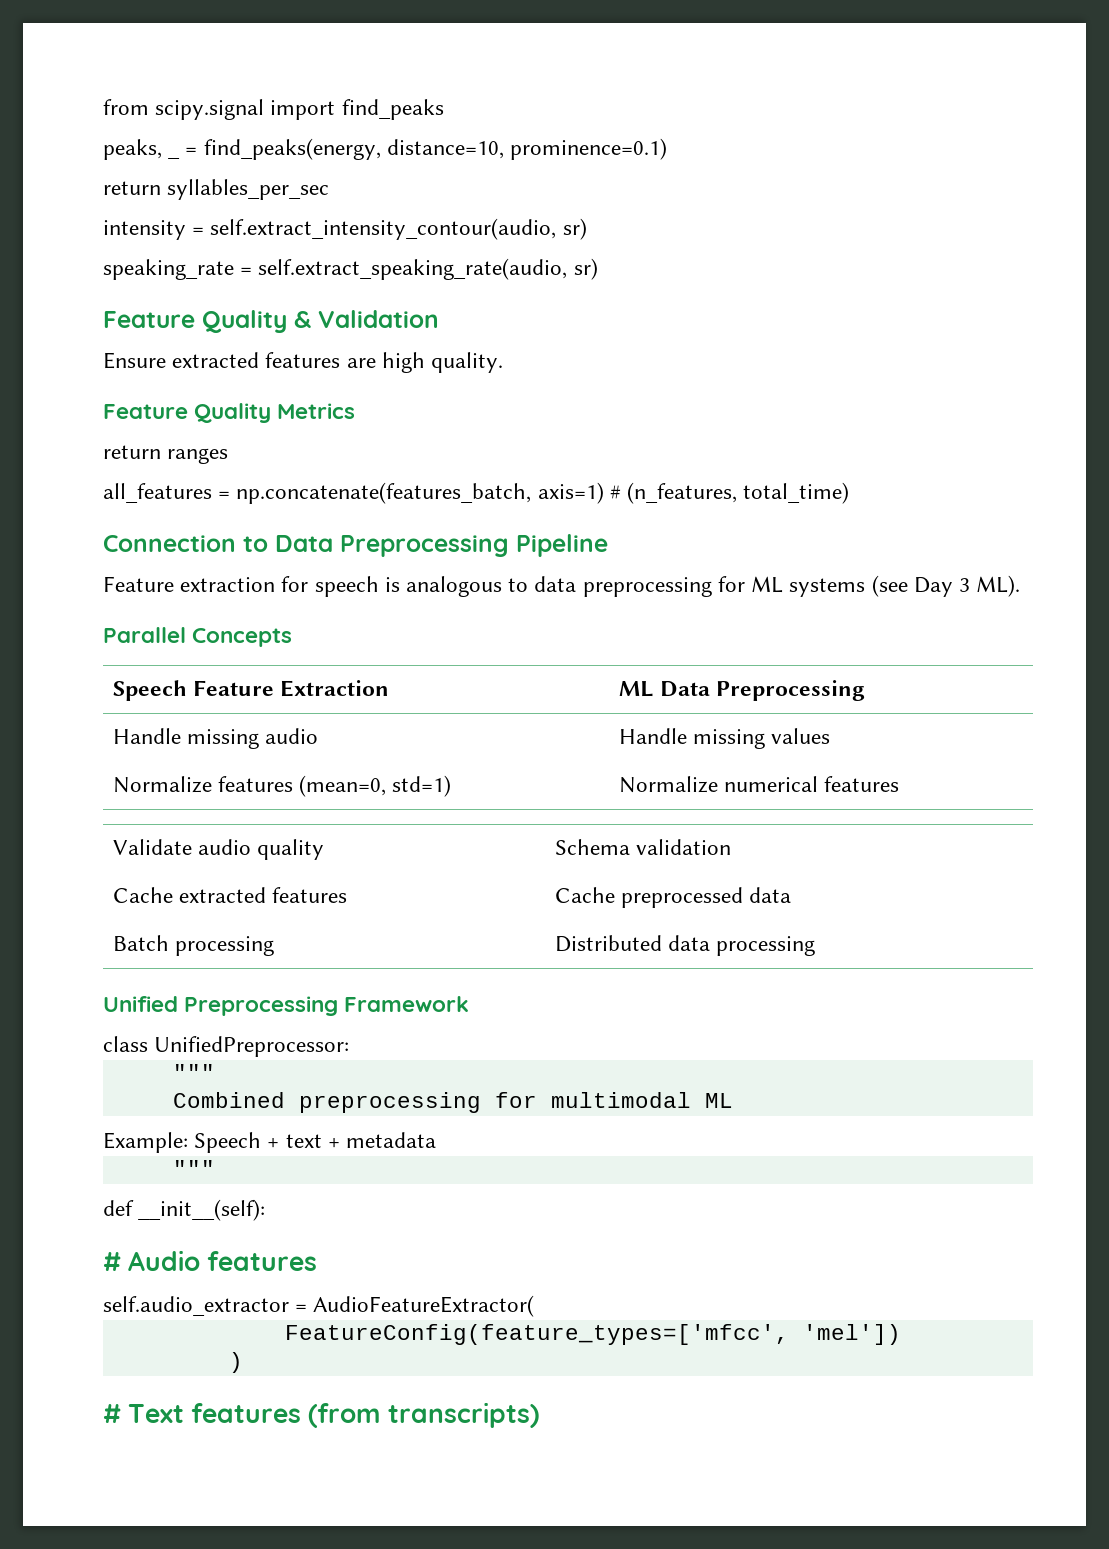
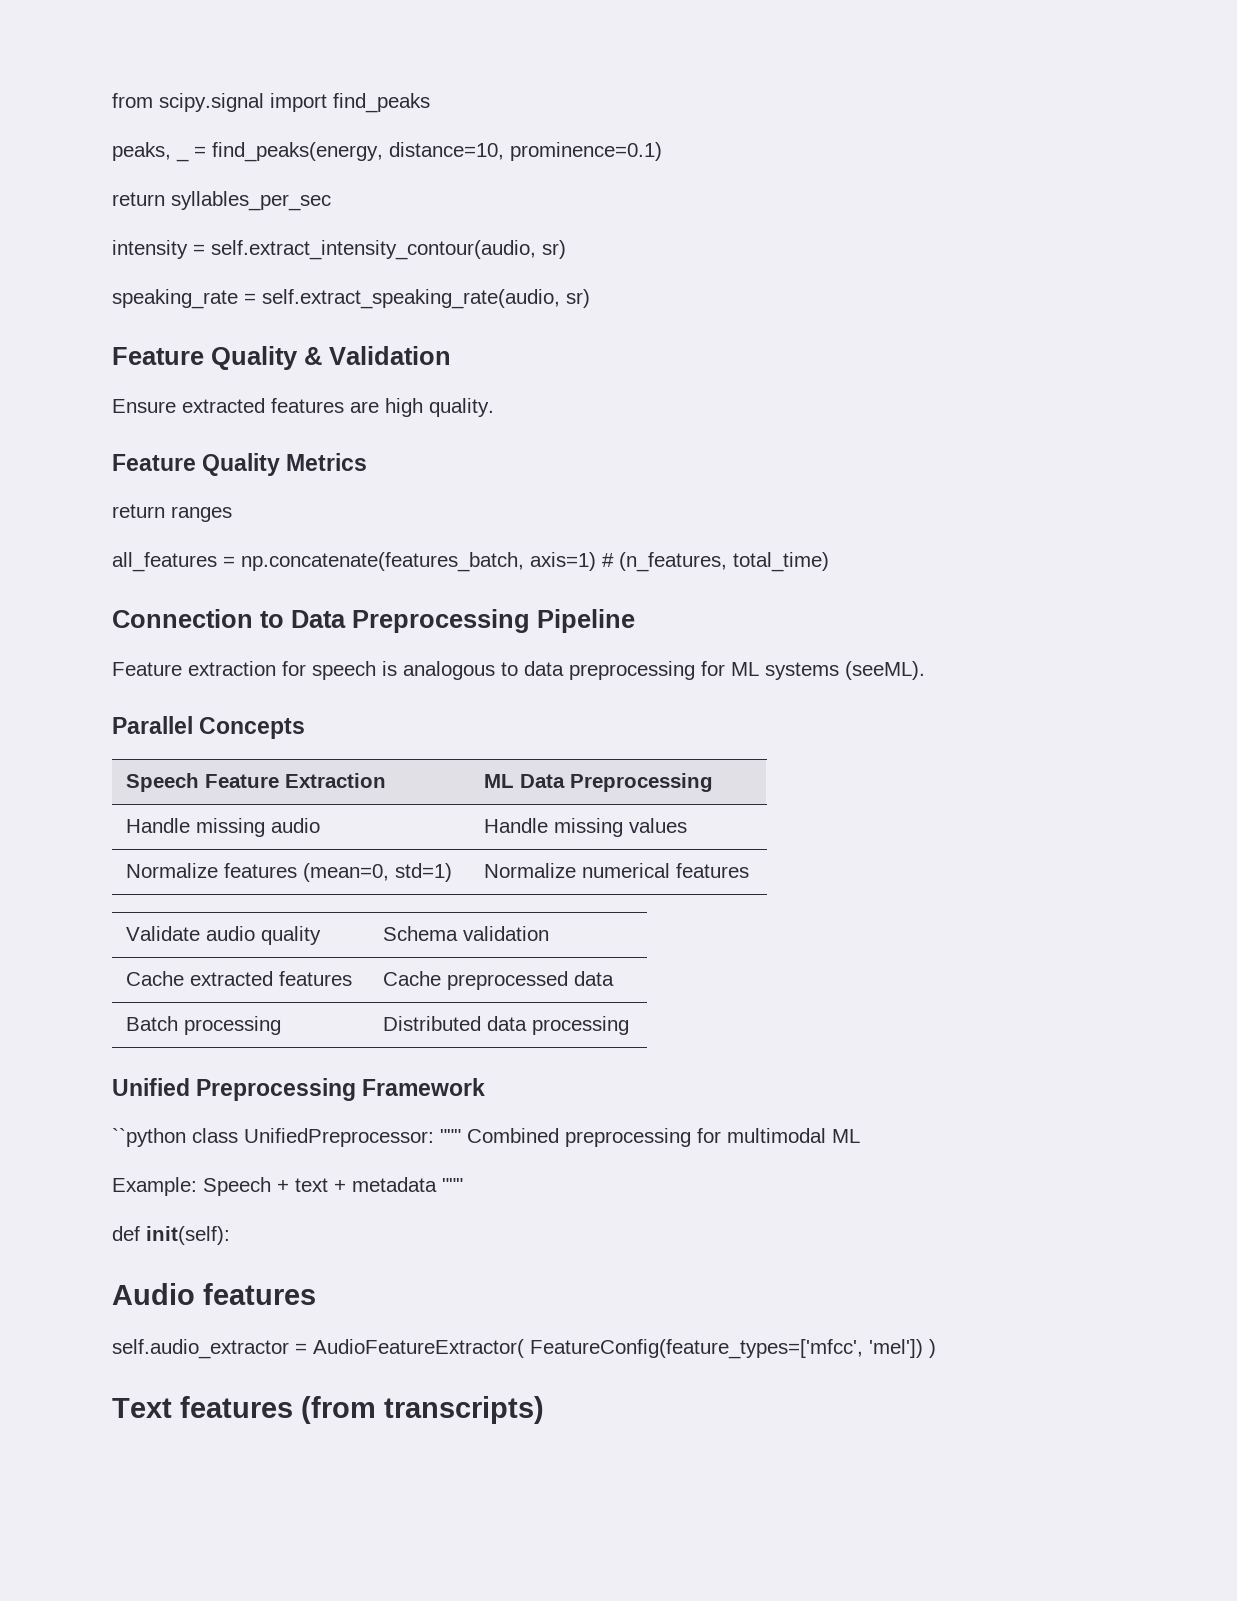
- Feature extraction for speech is analogous to data preprocessing for ML systems (see Day 3 ML).
+ Feature extraction for speech is analogous to data preprocessing for ML systems (seeML).
- class UnifiedPreprocessor:
- """
- Combined preprocessing for multimodal ML
+ ``python class UnifiedPreprocessor: """ Combined preprocessing for multimodal ML
- Example: Speech + text + metadata
- """
+ Example: Speech + text + metadata """
- def __init__(self):
- # Audio features
+ def init(self):
+ Audio features
- self.audio_extractor = AudioFeatureExtractor(
- FeatureConfig(feature_types=['mfcc', 'mel'])
- )
+ self.audio_extractor = AudioFeatureExtractor( FeatureConfig(feature_types=['mfcc', 'mel']) )
- # Text features (from transcripts)
+ Text features (from transcripts)

